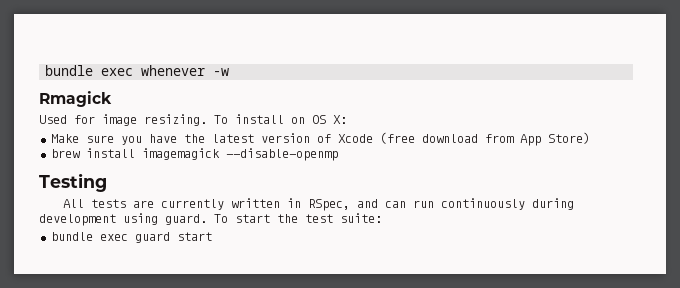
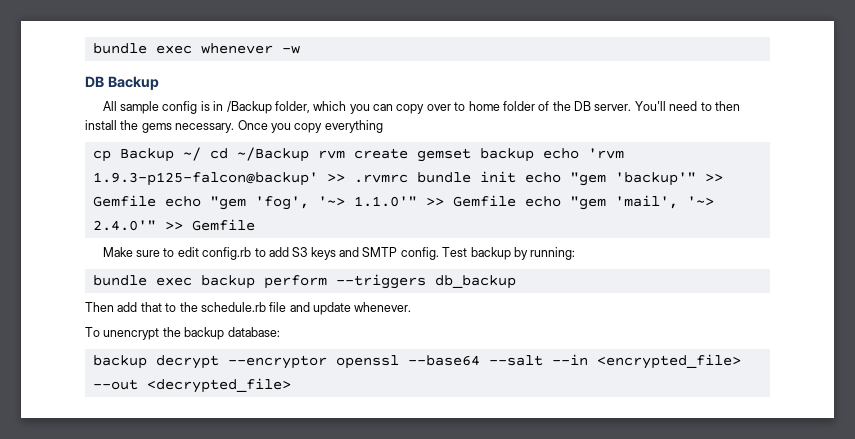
- Rmagick
- Used for image resizing. To install on OS X:
- Make sure you have the latest version of Xcode (free download from App Store)
- brew install imagemagick --disable-openmp
- Testing
- All tests are currently written in RSpec, and can run continuously during development using guard. To start the test suite:
- bundle exec guard start
+ DB Backup
+ All sample config is in /Backup folder, which you can copy over to home folder of the DB server. You'll need to then install the gems necessary. Once you copy everything
+ cp Backup ~/ cd ~/Backup rvm create gemset backup echo 'rvm 1.9.3-p125-falcon@backup' >> .rvmrc bundle init echo "gem 'backup'" >> Gemfile echo "gem 'fog', '~> 1.1.0'" >> Gemfile echo "gem 'mail', '~> 2.4.0'" >> Gemfile
+ Make sure to edit config.rb to add S3 keys and SMTP config. Test backup by running:
+ bundle exec backup perform --triggers db_backup
+ Then add that to the schedule.rb file and update whenever.
+ To unencrypt the backup database:
+ backup decrypt --encryptor openssl --base64 --salt --in <encrypted_file> --out <decrypted_file>

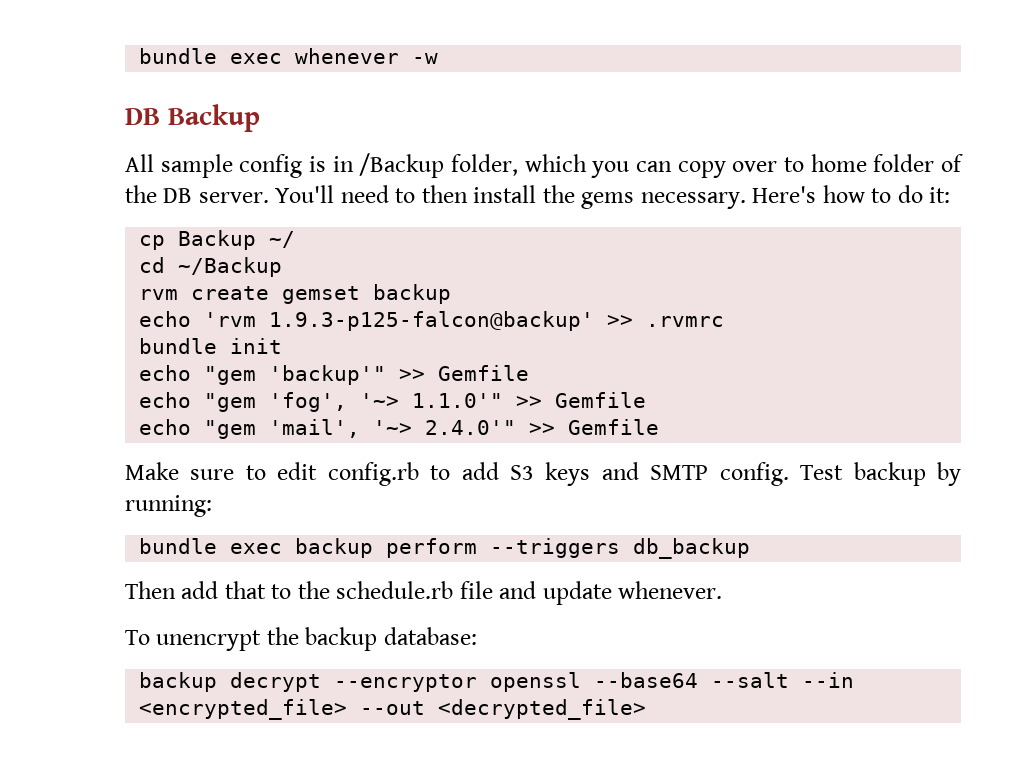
- Once you copy everything
+ Here's how to do it:
- cp Backup ~/ cd ~/Backup rvm create gemset backup echo 'rvm 1.9.3-p125-falcon@backup' >> .rvmrc bundle init echo "gem 'backup'" >> Gemfile echo "gem 'fog', '~> 1.1.0'" >> Gemfile echo "gem 'mail', '~> 2.4.0'" >> Gemfile
+ cp Backup ~/
+ cd ~/Backup
+ rvm create gemset backup
+ echo 'rvm 1.9.3-p125-falcon@backup' >> .rvmrc
+ bundle init
+ echo "gem 'backup'" >> Gemfile
+ echo "gem 'fog', '~> 1.1.0'" >> Gemfile
+ echo "gem 'mail', '~> 2.4.0'" >> Gemfile

